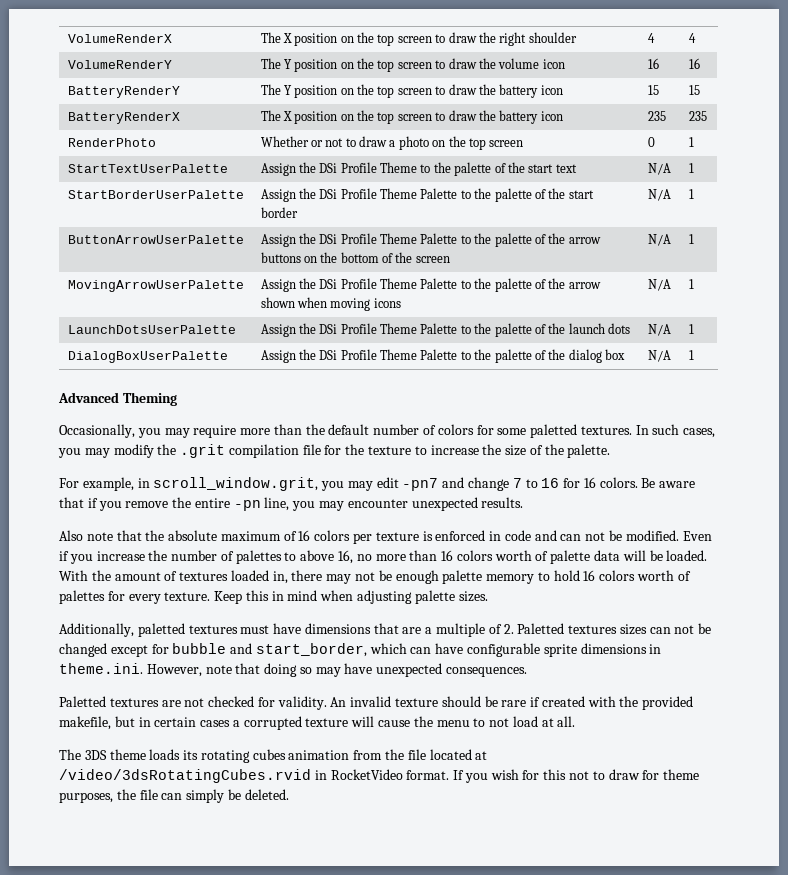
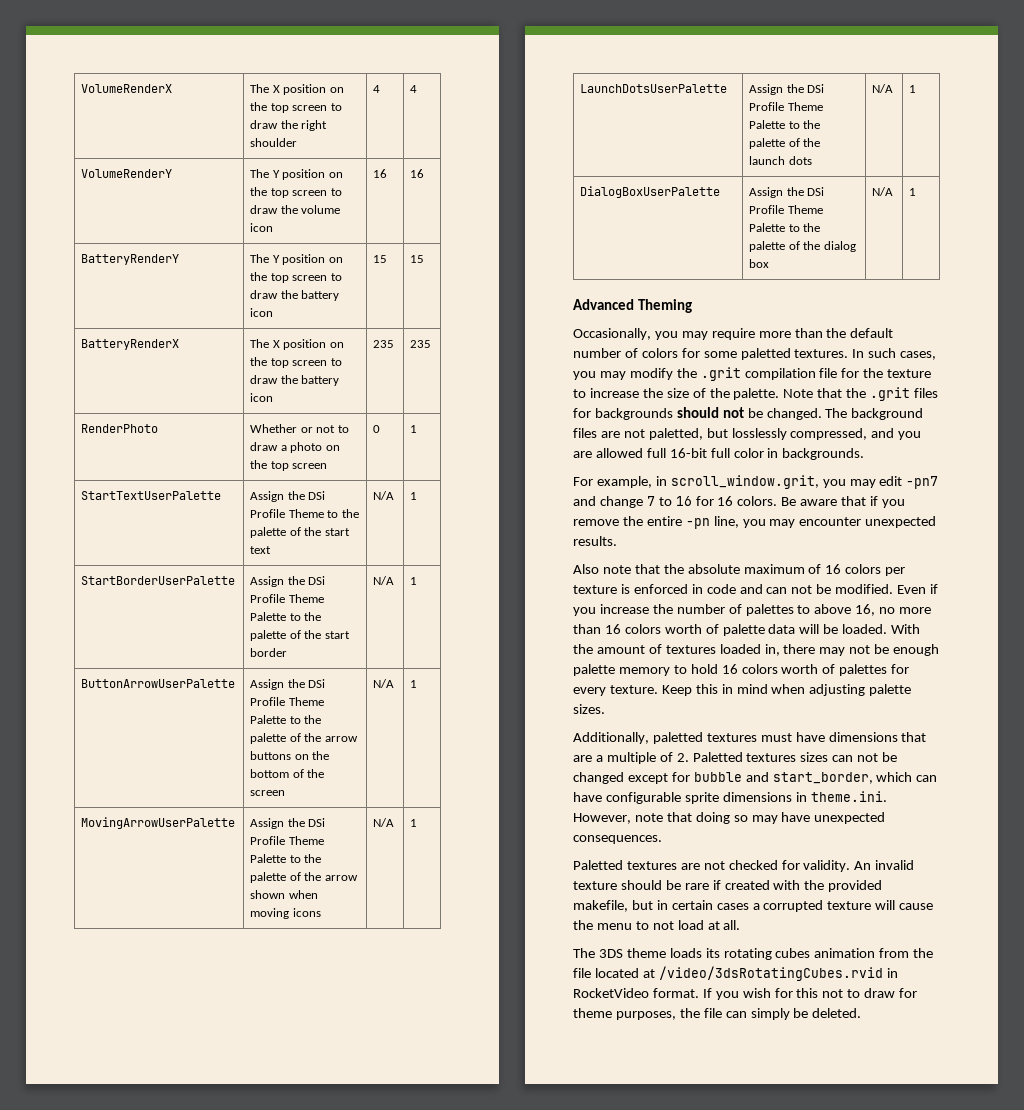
+ Note that the .grit files for backgrounds should not be changed. The background files are not paletted, but losslessly compressed, and you are allowed full 16-bit full color in backgrounds.

